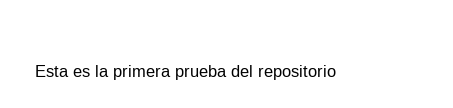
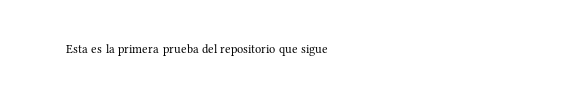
- Esta es la primera prueba del repositorio
+ Esta es la primera prueba del repositorio que sigue

